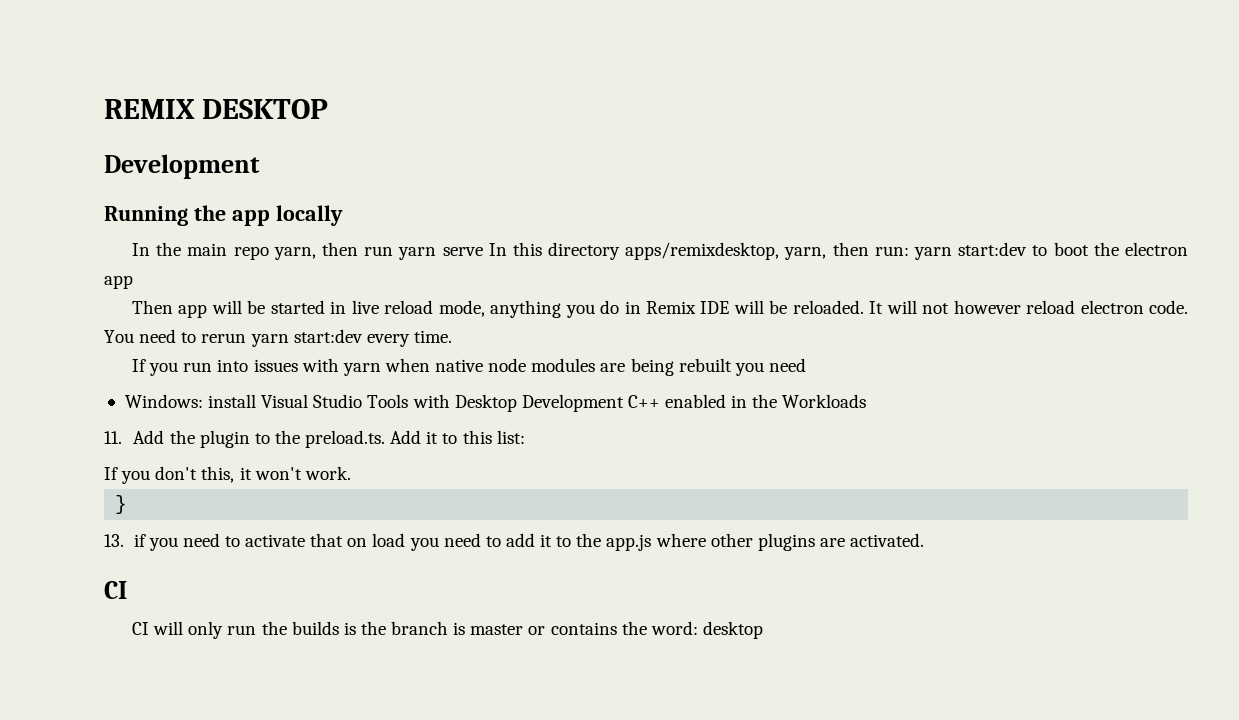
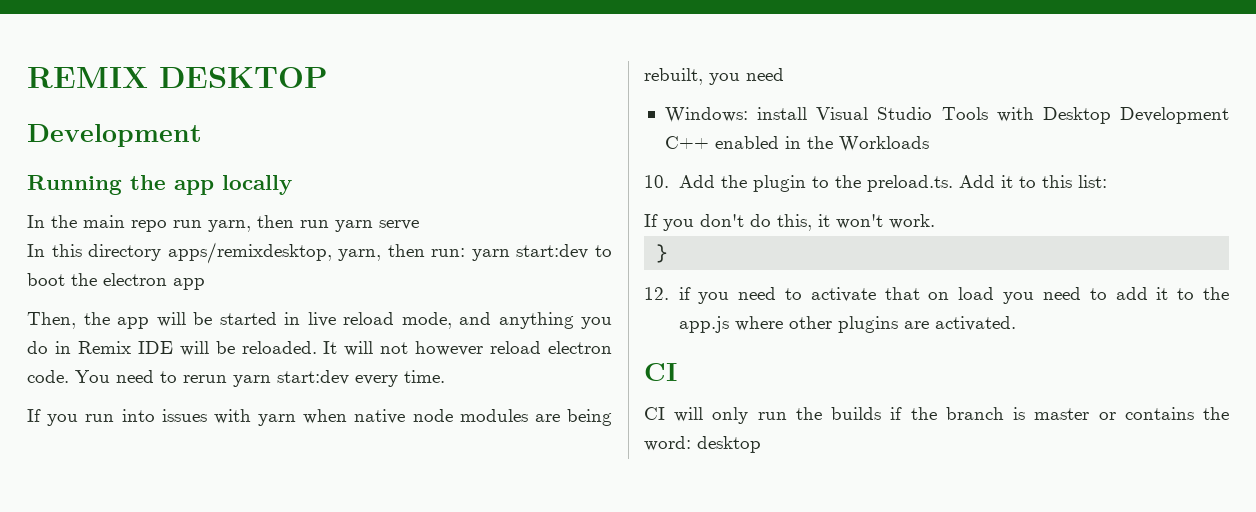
- In the main repo yarn, then run yarn serve In this directory apps/remixdesktop, yarn, then run: yarn start:dev to boot the electron app
+ In the main repo run yarn, then run yarn serve
+ In this directory apps/remixdesktop, yarn, then run: yarn start:dev to boot the electron app
- Then app will be started in live reload mode, anything you do in Remix IDE will be reloaded.
+ Then, the app will be started in live reload mode, and anything you do in Remix IDE will be reloaded.
- If you run into issues with yarn when native node modules are being rebuilt you need
+ If you run into issues with yarn when native node modules are being rebuilt, you need
- 11. Add the plugin to the preload.ts. Add it to this list:
+ 10. Add the plugin to the preload.ts. Add it to this list:
- If you don't this, it won't work.
+ If you don't do this, it won't work.
- 13. if you need to activate that on load you need to add it to the app.js where other plugins are activated.
+ 12. if you need to activate that on load you need to add it to the app.js where other plugins are activated.
- CI will only run the builds is the branch is master or contains the word: desktop
+ CI will only run the builds if the branch is master or contains the word: desktop

